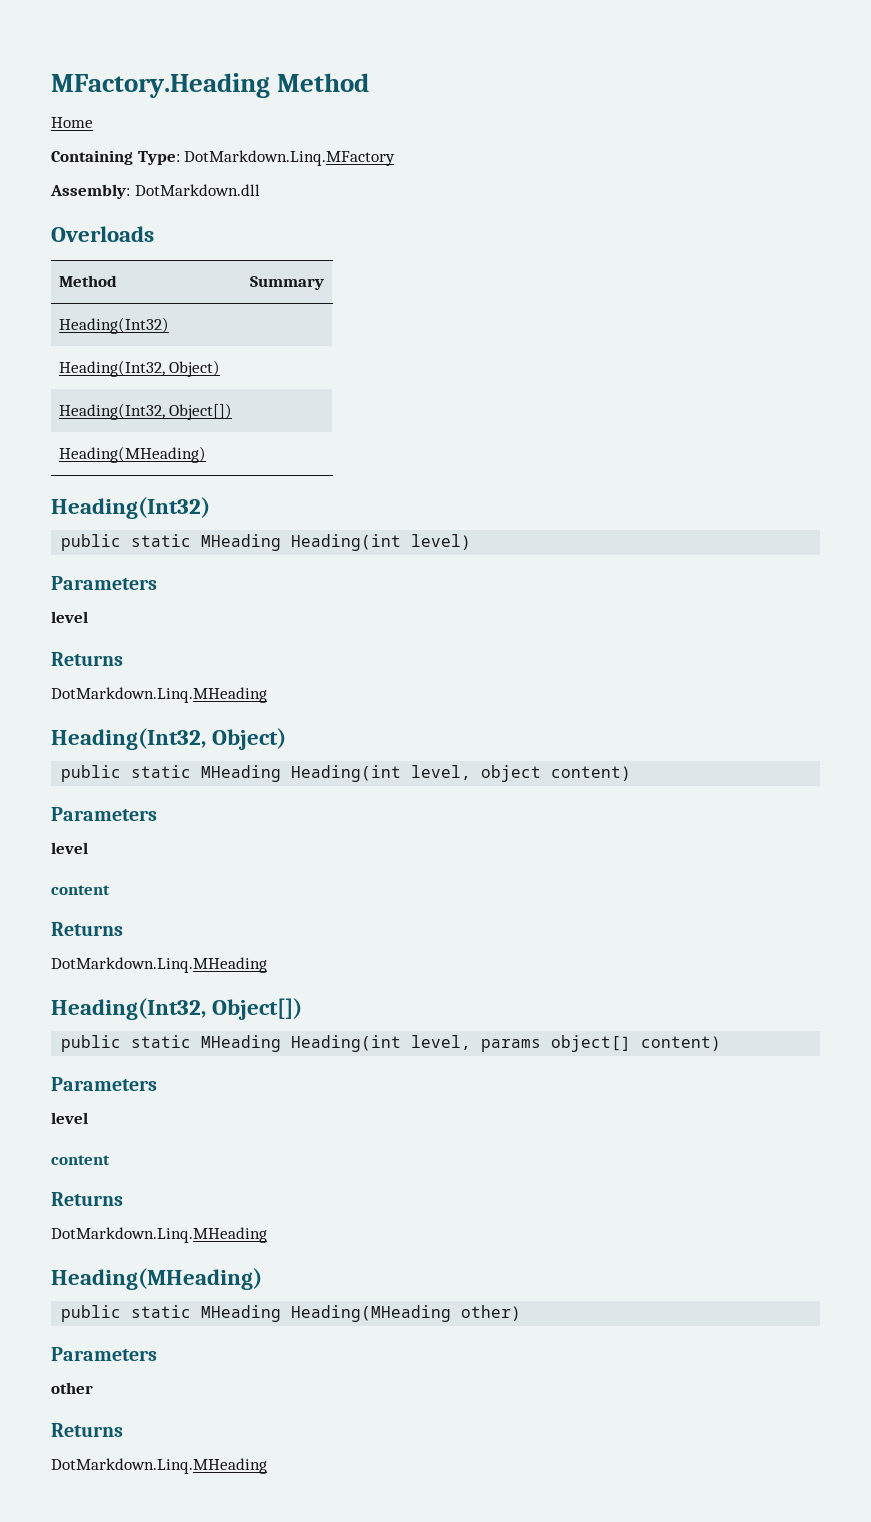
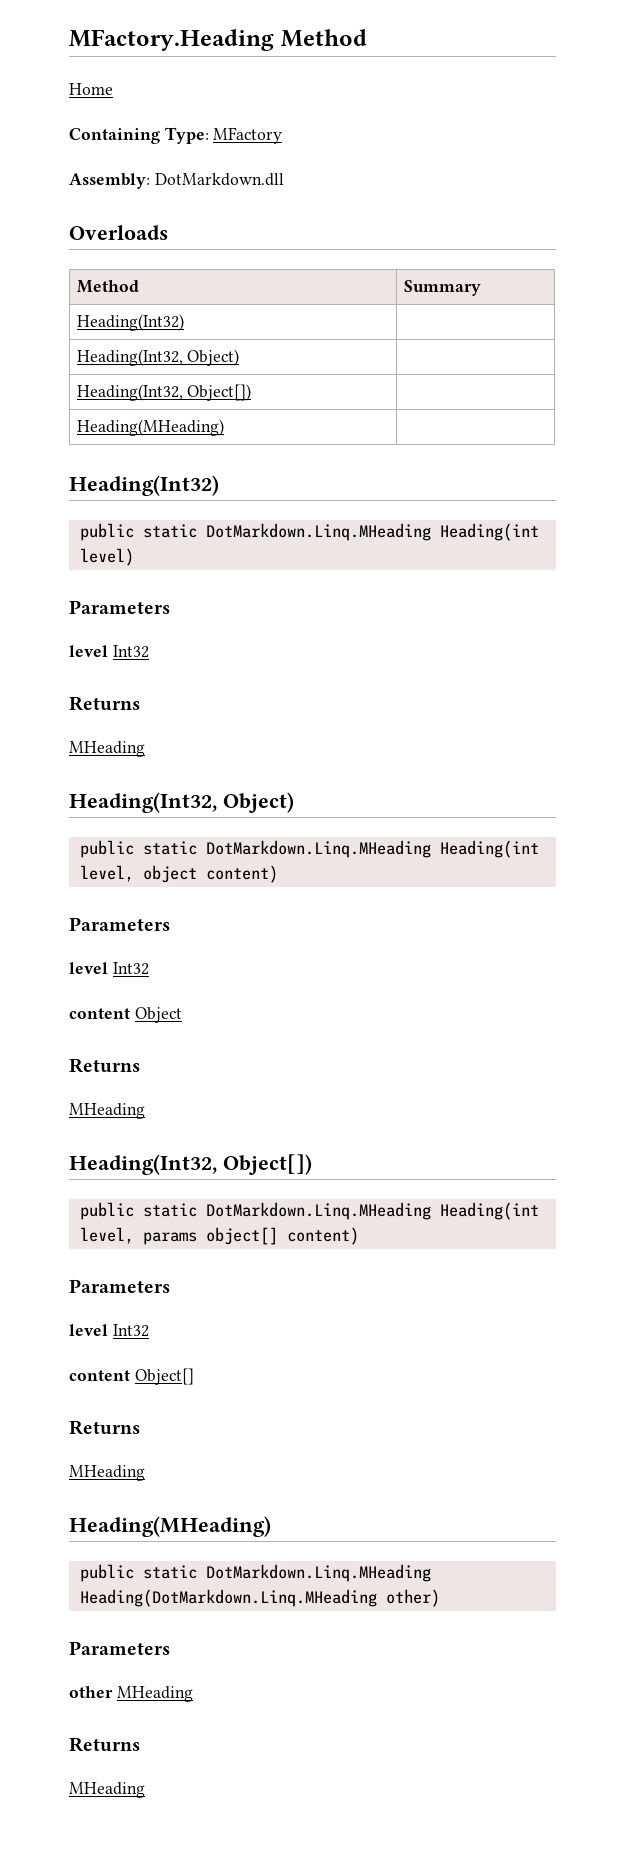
- Containing Type: DotMarkdown.Linq.MFactory
+ Containing Type: MFactory
- public static MHeading Heading(int level)
+ public static DotMarkdown.Linq.MHeading Heading(int level)
  Parameters
- level
+ level Int32
  Returns
- DotMarkdown.Linq.MHeading
+ MHeading
- public static MHeading Heading(int level, object content)
+ public static DotMarkdown.Linq.MHeading Heading(int level, object content)
  Parameters
- level
- content
+ level Int32
+ content Object
  Returns
- DotMarkdown.Linq.MHeading
+ MHeading
- public static MHeading Heading(int level, params object[] content)
+ public static DotMarkdown.Linq.MHeading Heading(int level, params object[] content)
  Parameters
- level
- content
+ level Int32
+ content Object[]
  Returns
- DotMarkdown.Linq.MHeading
+ MHeading
- public static MHeading Heading(MHeading other)
+ public static DotMarkdown.Linq.MHeading Heading(DotMarkdown.Linq.MHeading other)
- other
+ other MHeading
  Returns
- DotMarkdown.Linq.MHeading
+ MHeading

